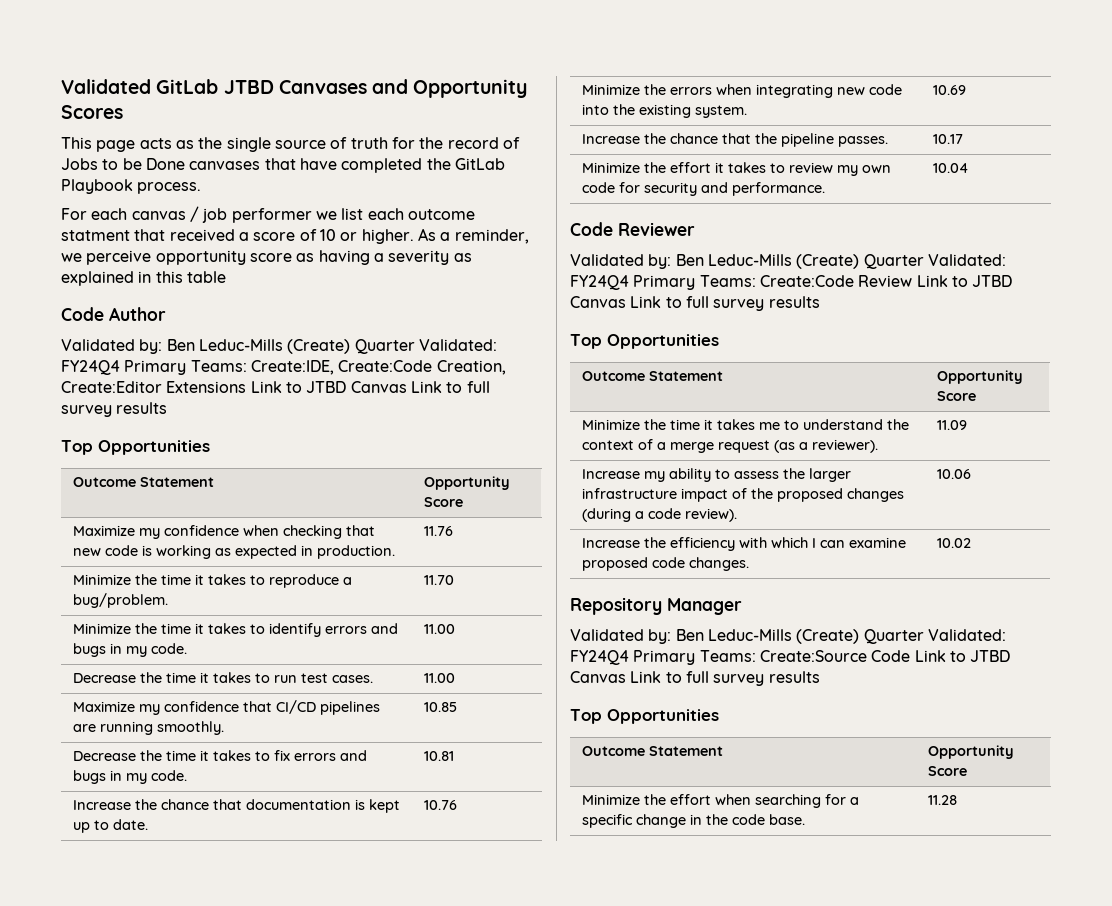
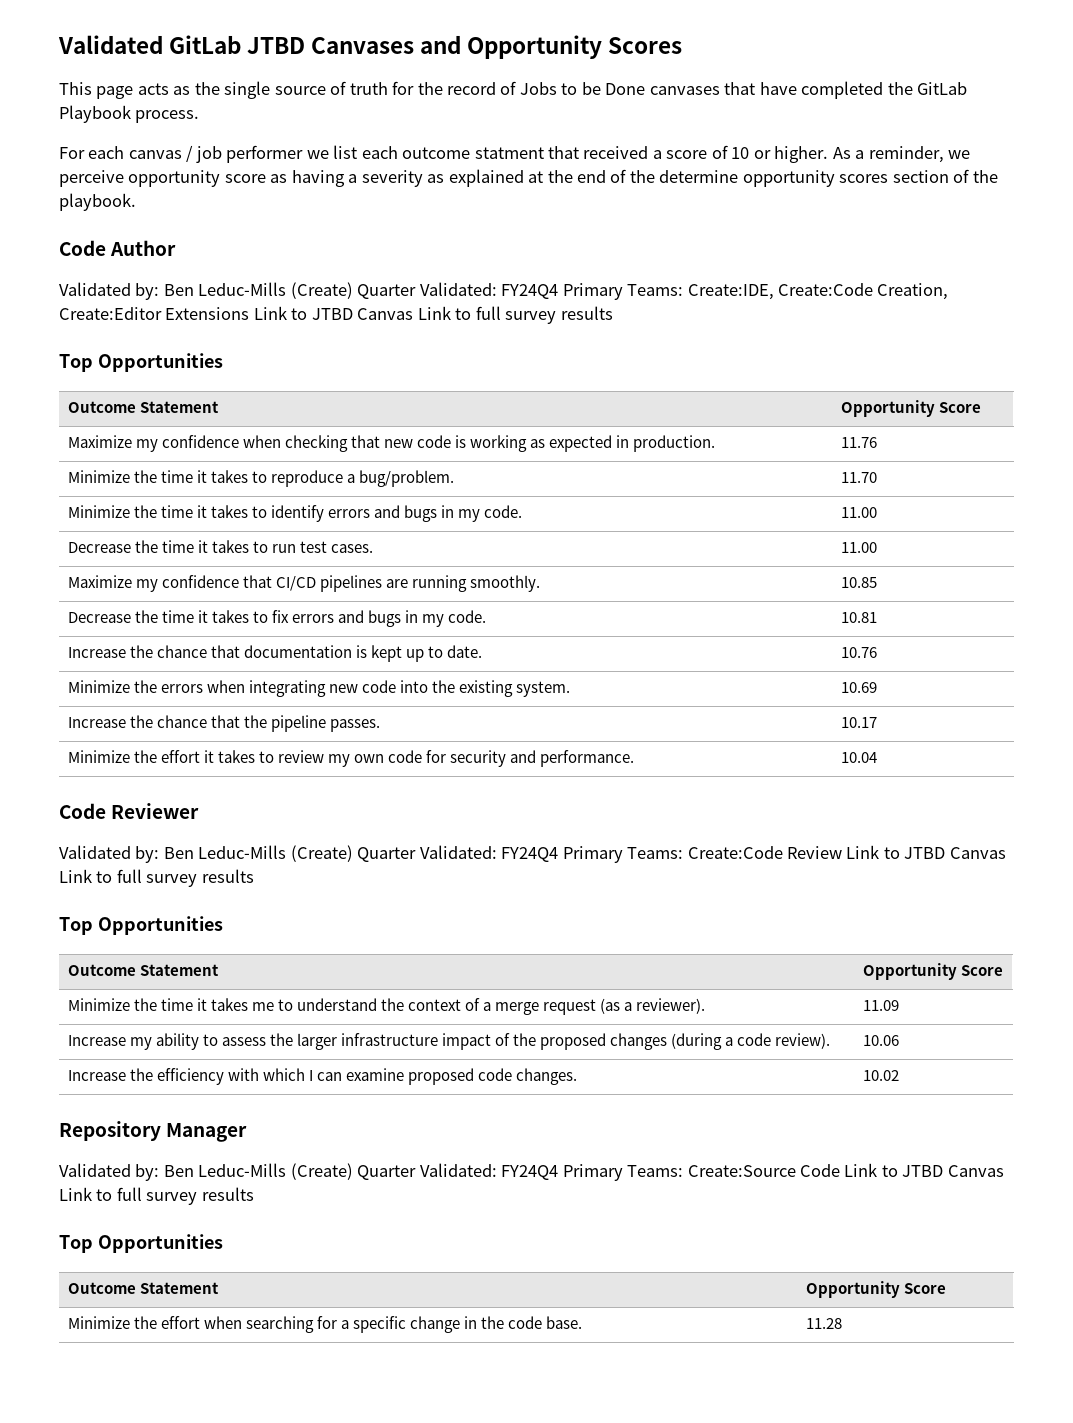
- As a reminder, we perceive opportunity score as having a severity as explained in this table
+ As a reminder, we perceive opportunity score as having a severity as explained at the end of the determine opportunity scores section of the playbook.

